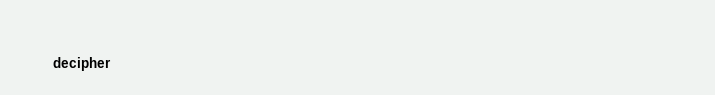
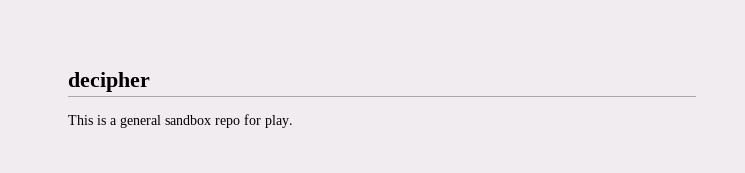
+ This is a general sandbox repo for play.

